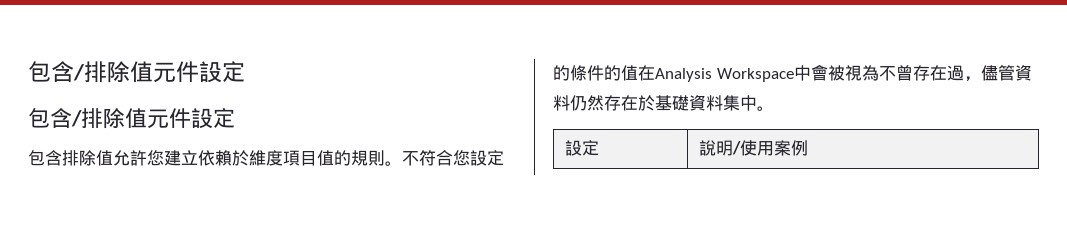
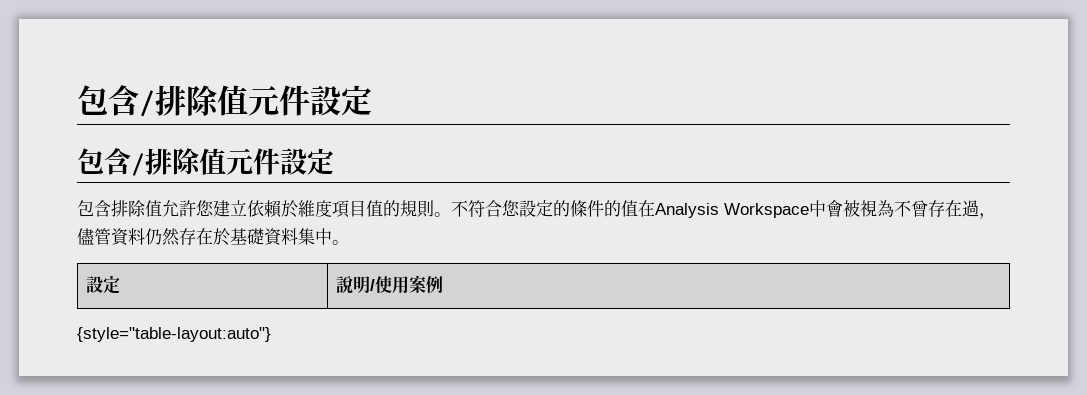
+ {style="table-layout:auto"}

